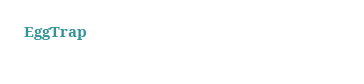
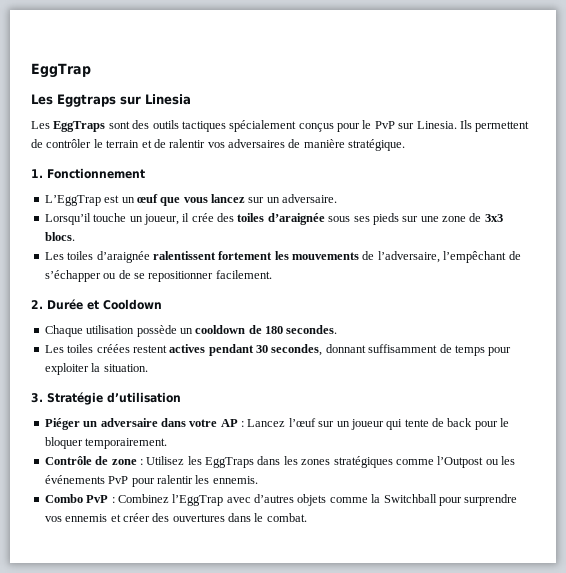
+ Les Eggtraps sur Linesia
+ Les EggTraps sont des outils tactiques spécialement conçus pour le PvP sur Linesia. Ils permettent de contrôler le terrain et de ralentir vos adversaires de manière stratégique.
+ 1. Fonctionnement
+ L’EggTrap est un œuf que vous lancez sur un adversaire.
+ Lorsqu’il touche un joueur, il crée des toiles d’araignée sous ses pieds sur une zone de 3x3 blocs.
+ Les toiles d’araignée ralentissent fortement les mouvements de l’adversaire, l’empêchant de s’échapper ou de se repositionner facilement.
+ 2. Durée et Cooldown
+ Chaque utilisation possède un cooldown de 180 secondes.
+ Les toiles créées restent actives pendant 30 secondes, donnant suffisamment de temps pour exploiter la situation.
+ 3. Stratégie d’utilisation
+ Piéger un adversaire dans votre AP : Lancez l’œuf sur un joueur qui tente de back pour le bloquer temporairement.
+ Contrôle de zone : Utilisez les EggTraps dans les zones stratégiques comme l’Outpost ou les événements PvP pour ralentir les ennemis.
+ Combo PvP : Combinez l’EggTrap avec d’autres objets comme la Switchball pour surprendre vos ennemis et créer des ouvertures dans le combat.

